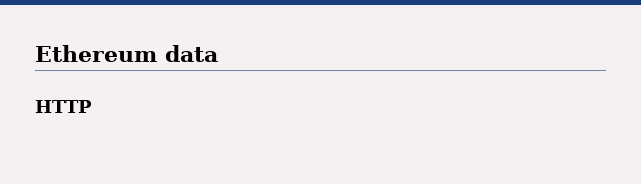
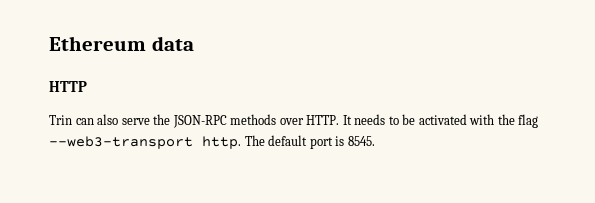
+ Trin can also serve the JSON-RPC methods over HTTP. It needs to be activated with the flag --web3-transport http. The default port is 8545.

